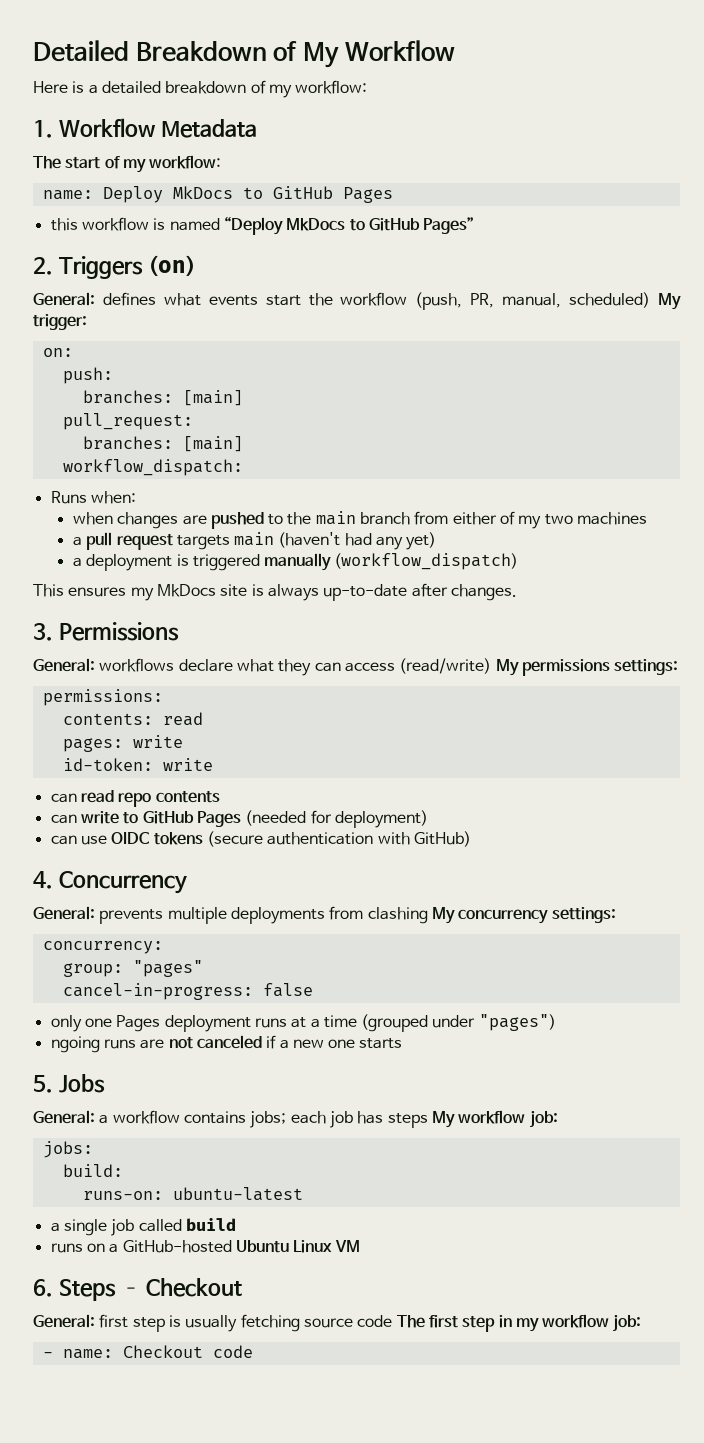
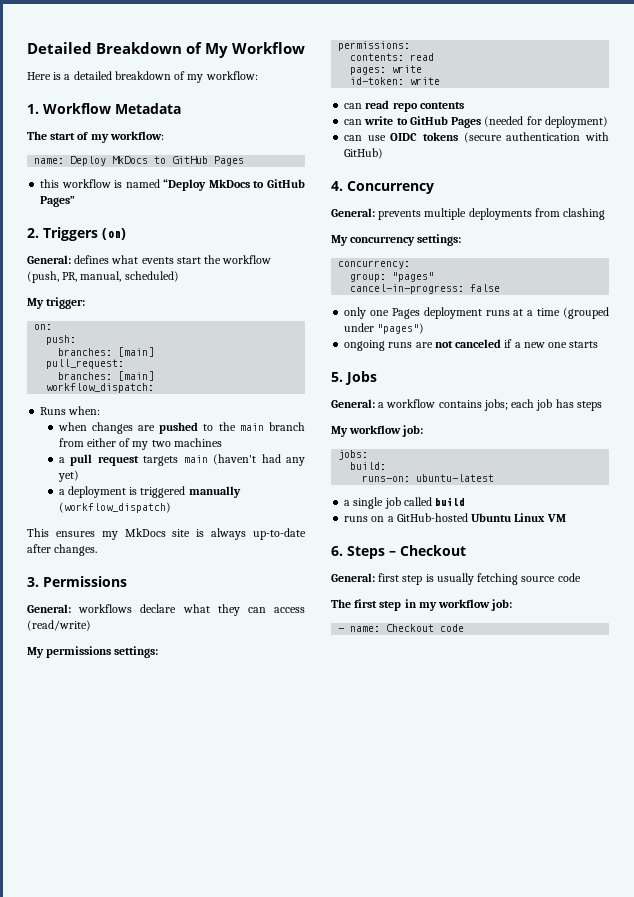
- General: defines what events start the workflow (push, PR, manual, scheduled) My trigger:
+ General: defines what events start the workflow (push, PR, manual, scheduled)
+ My trigger:
- General: workflows declare what they can access (read/write) My permissions settings:
+ General: workflows declare what they can access (read/write)
+ My permissions settings:
- General: prevents multiple deployments from clashing My concurrency settings:
+ General: prevents multiple deployments from clashing
+ My concurrency settings:
- ngoing runs are not canceled if a new one starts
+ ongoing runs are not canceled if a new one starts
- General: a workflow contains jobs; each job has steps My workflow job:
+ General: a workflow contains jobs; each job has steps
+ My workflow job:
- General: first step is usually fetching source code The first step in my workflow job:
+ General: first step is usually fetching source code
+ The first step in my workflow job:

